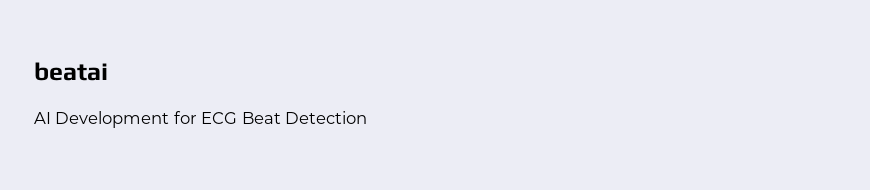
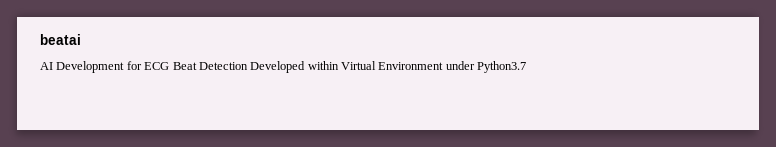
- AI Development for ECG Beat Detection
+ AI Development for ECG Beat Detection Developed within Virtual Environment under Python3.7

